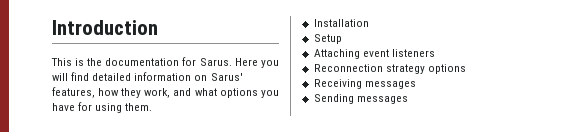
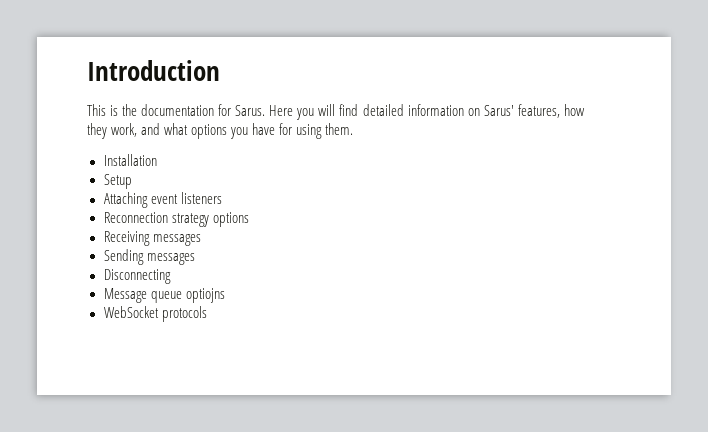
+ Disconnecting
+ Message queue optiojns
+ WebSocket protocols

